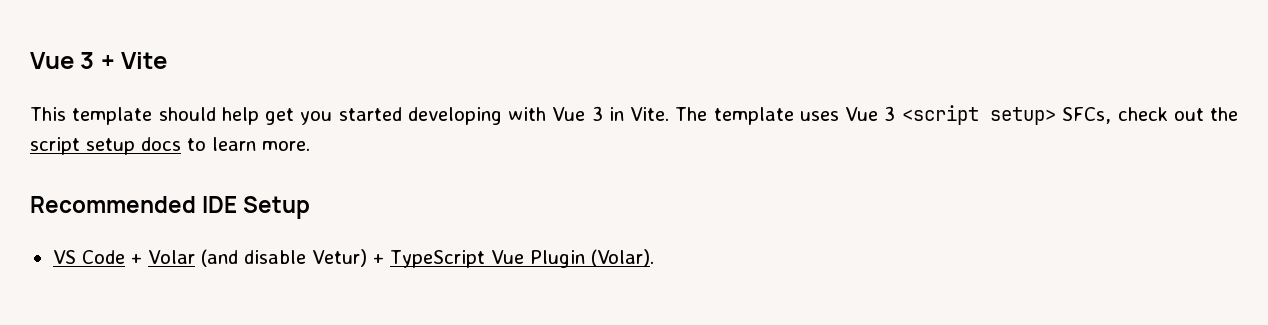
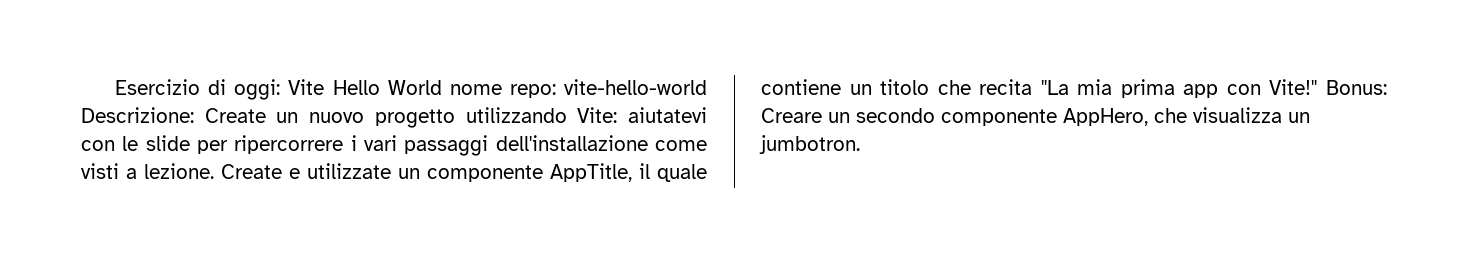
- Vue 3 + Vite
- This template should help get you started developing with Vue 3 in Vite. The template uses Vue 3 <script setup> SFCs, check out the script setup docs to learn more.
- Recommended IDE Setup
- VS Code + Volar (and disable Vetur) + TypeScript Vue Plugin (Volar).
+ Esercizio di oggi: Vite Hello World nome repo: vite-hello-world Descrizione: Create un nuovo progetto utilizzando Vite: aiutatevi con le slide per ripercorrere i vari passaggi dell'installazione come visti a lezione. Create e utilizzate un componente AppTitle, il quale contiene un titolo che recita "La mia prima app con Vite!" Bonus: Creare un secondo componente AppHero, che visualizza un jumbotron.

